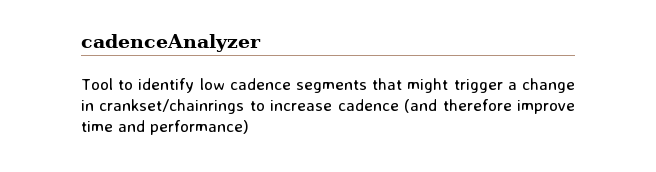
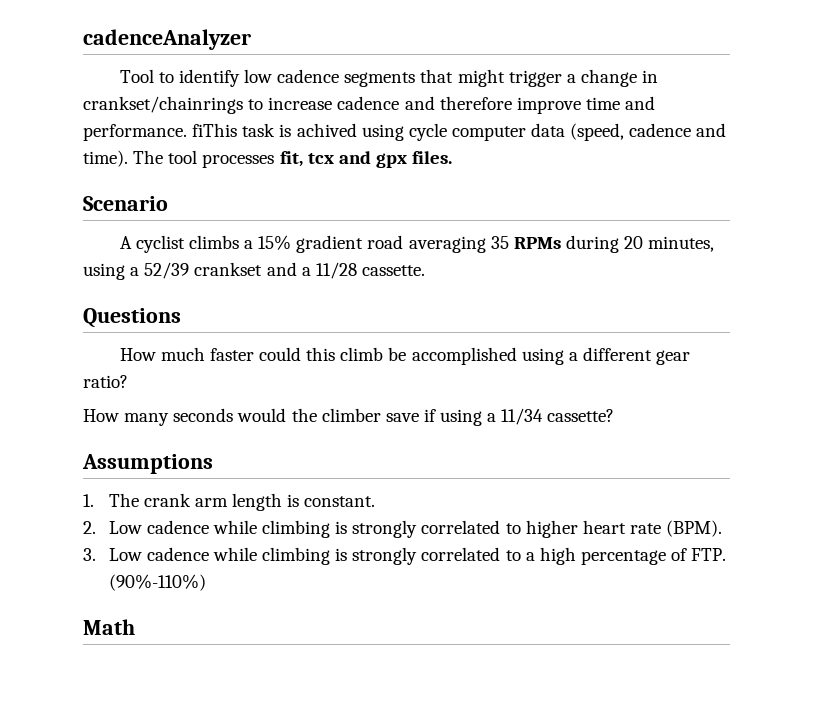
- Tool to identify low cadence segments that might trigger a change in crankset/chainrings to increase cadence (and therefore improve time and performance)
+ Tool to identify low cadence segments that might trigger a change in crankset/chainrings to increase cadence and therefore improve time and performance. fiThis task is achived using cycle computer data (speed, cadence and time). The tool processes fit, tcx and gpx files.
+ Scenario
+ A cyclist climbs a 15% gradient road averaging 35 RPMs during 20 minutes, using a 52/39 crankset and a 11/28 cassette.
+ Questions
+ How much faster could this climb be accomplished using a different gear ratio?
+ How many seconds would the climber save if using a 11/34 cassette?
+ Assumptions
+ 1. The crank arm length is constant.
+ 2. Low cadence while climbing is strongly correlated to higher heart rate (BPM).
+ 3. Low cadence while climbing is strongly correlated to a high percentage of FTP. (90%-110%)
+ Math

